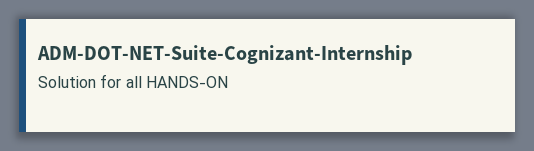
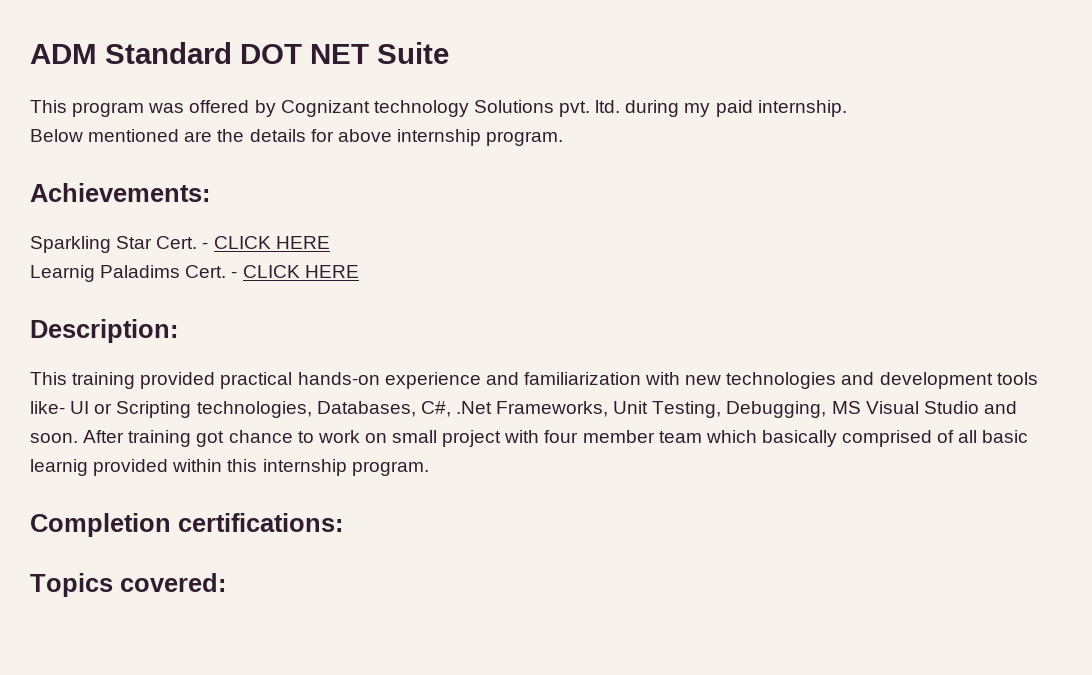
- ADM-DOT-NET-Suite-Cognizant-Internship
- Solution for all HANDS-ON
+ ADM Standard DOT NET Suite
+ This program was offered by Cognizant technology Solutions pvt. ltd. during my paid internship.
+ Below mentioned are the details for above internship program.
+ Achievements:
+ Sparkling Star Cert. - CLICK HERE
+ Learnig Paladims Cert. - CLICK HERE
+ Description:
+ This training provided practical hands-on experience and familiarization with new technologies and development tools like- UI or Scripting technologies, Databases, C#, .Net Frameworks, Unit Testing, Debugging, MS Visual Studio and soon. After training got chance to work on small project with four member team which basically comprised of all basic learnig provided within this internship program.
+ Completion certifications:
+ Topics covered:

